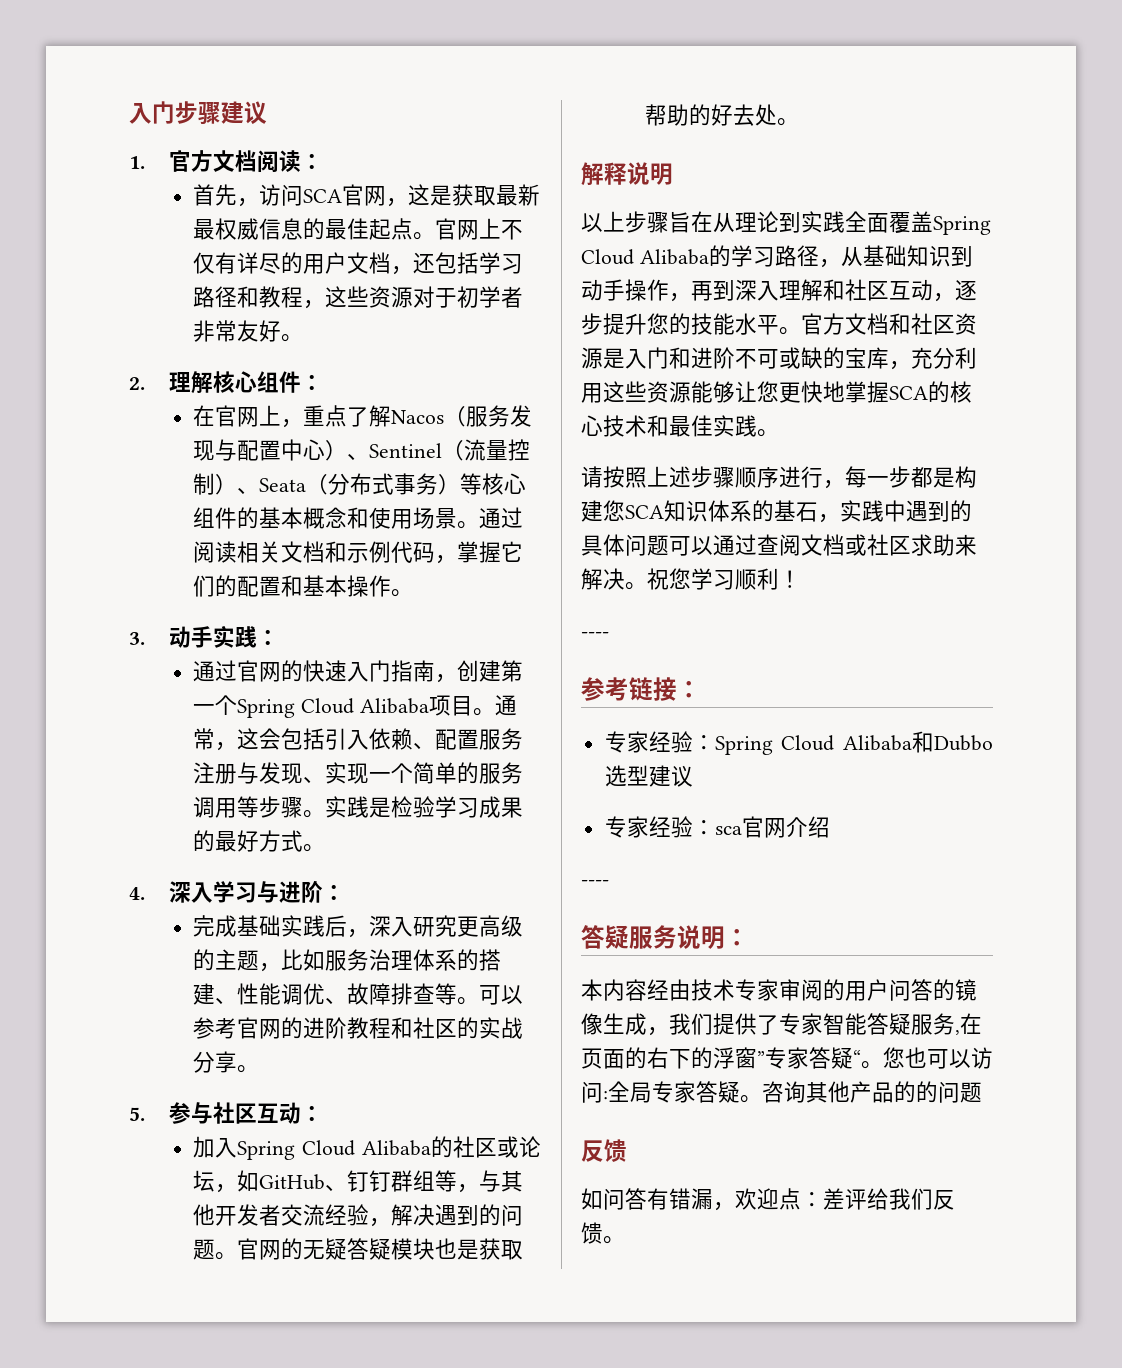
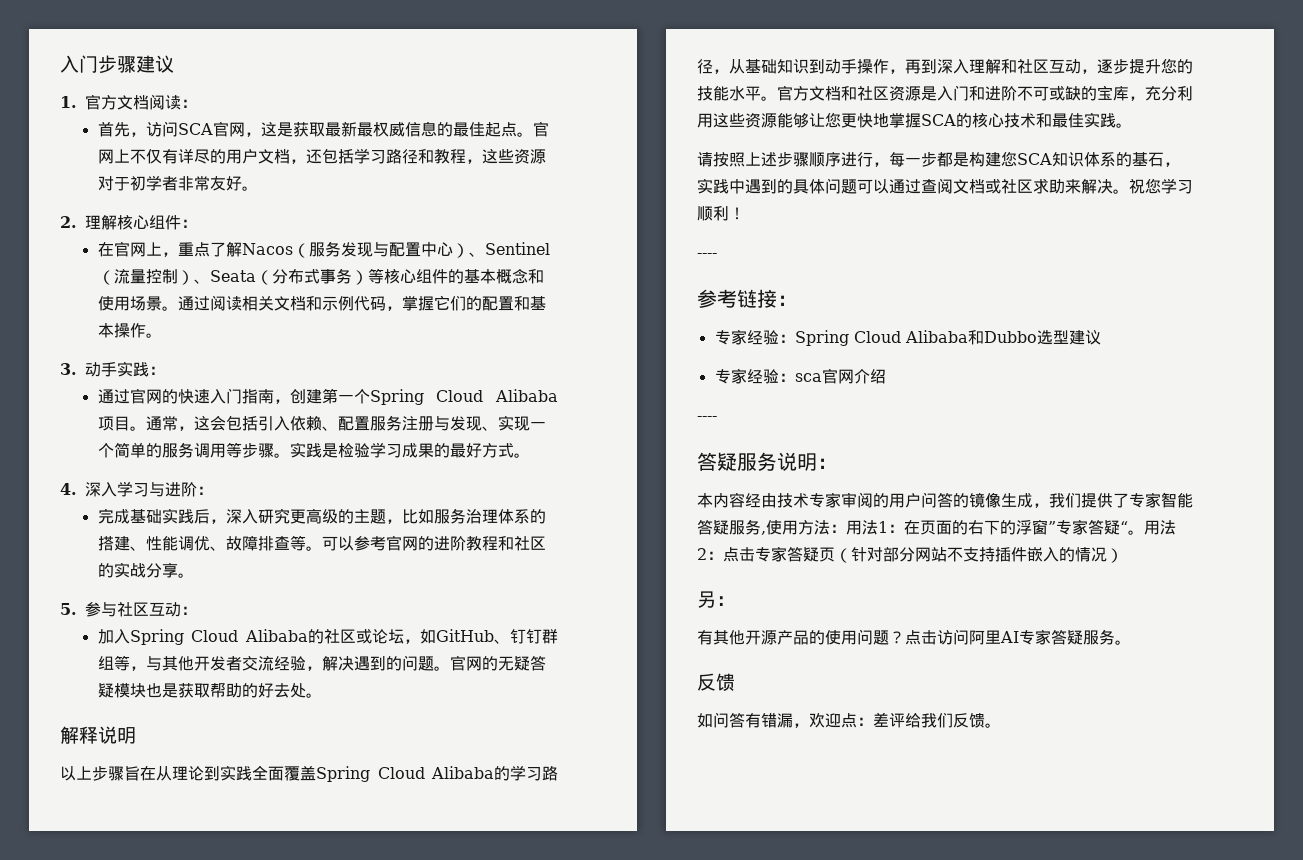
- 本内容经由技术专家审阅的用户问答的镜像生成，我们提供了专家智能答疑服务,在页面的右下的浮窗”专家答疑“。
+ 本内容经由技术专家审阅的用户问答的镜像生成，我们提供了专家智能答疑服务,使用方法：用法1：在页面的右下的浮窗”专家答疑“。
- 您也可以访问:全局专家答疑。咨询其他产品的的问题
+ 用法2：点击专家答疑页（针对部分网站不支持插件嵌入的情况）
+ 另：
+ 有其他开源产品的使用问题？点击访问阿里AI专家答疑服务。

